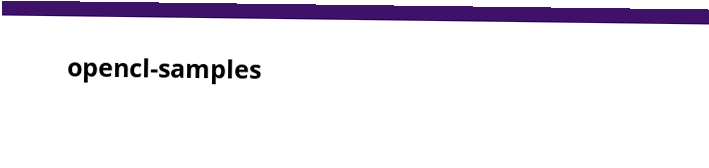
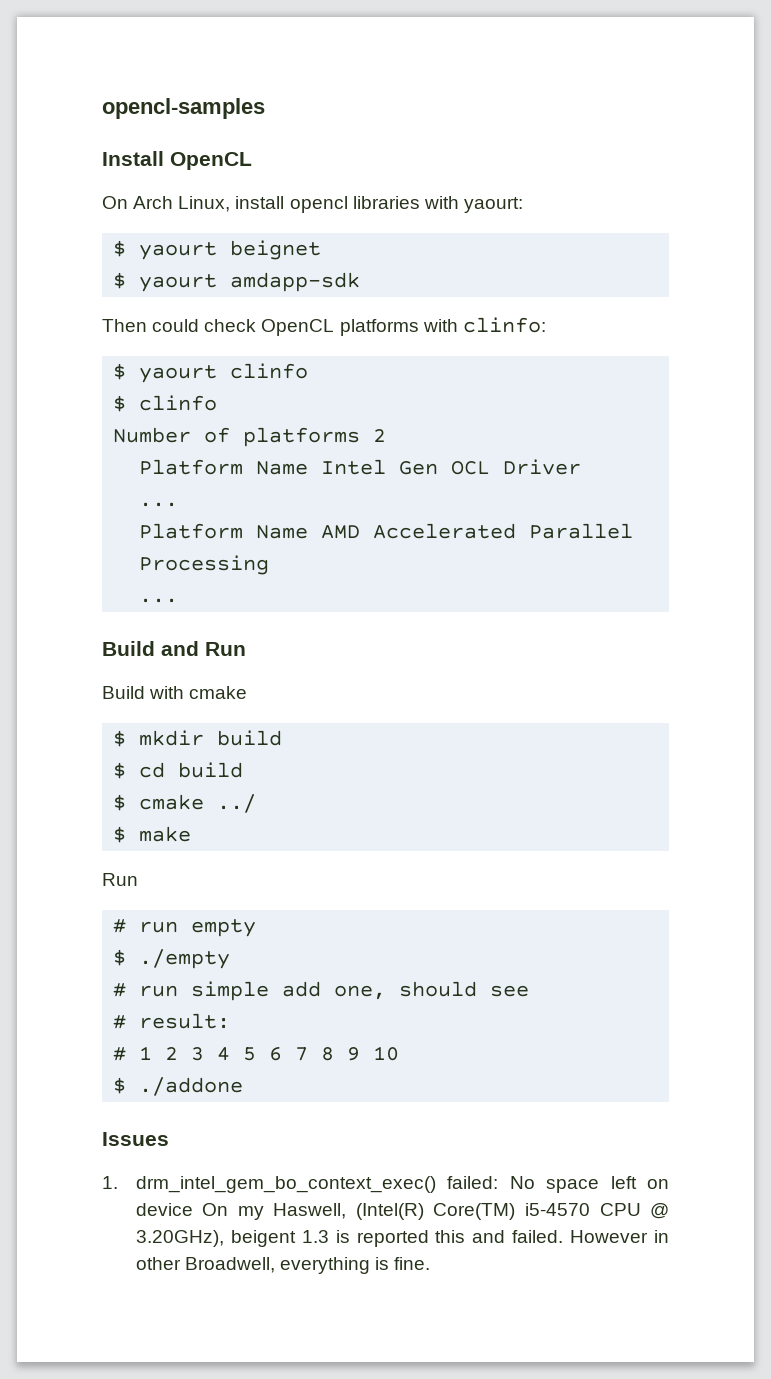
+ Install OpenCL
+ On Arch Linux, install opencl libraries with yaourt:
+ $ yaourt beignet
+ $ yaourt amdapp-sdk
+ Then could check OpenCL platforms with clinfo:
+ $ yaourt clinfo
+ $ clinfo
+ Number of platforms 2
+ Platform Name Intel Gen OCL Driver
+ ...
+ Platform Name AMD Accelerated Parallel Processing
+ ...
+ Build and Run
+ Build with cmake
+ $ mkdir build
+ $ cd build
+ $ cmake ../
+ $ make
+ Run
+ # run empty
+ $ ./empty
+ # run simple add one, should see
+ # result:
+ # 1 2 3 4 5 6 7 8 9 10
+ $ ./addone
+ Issues
+ 1. drm_intel_gem_bo_context_exec() failed: No space left on device On my Haswell, (Intel(R) Core(TM) i5-4570 CPU @ 3.20GHz), beigent 1.3 is reported this and failed. However in other Broadwell, everything is fine.

